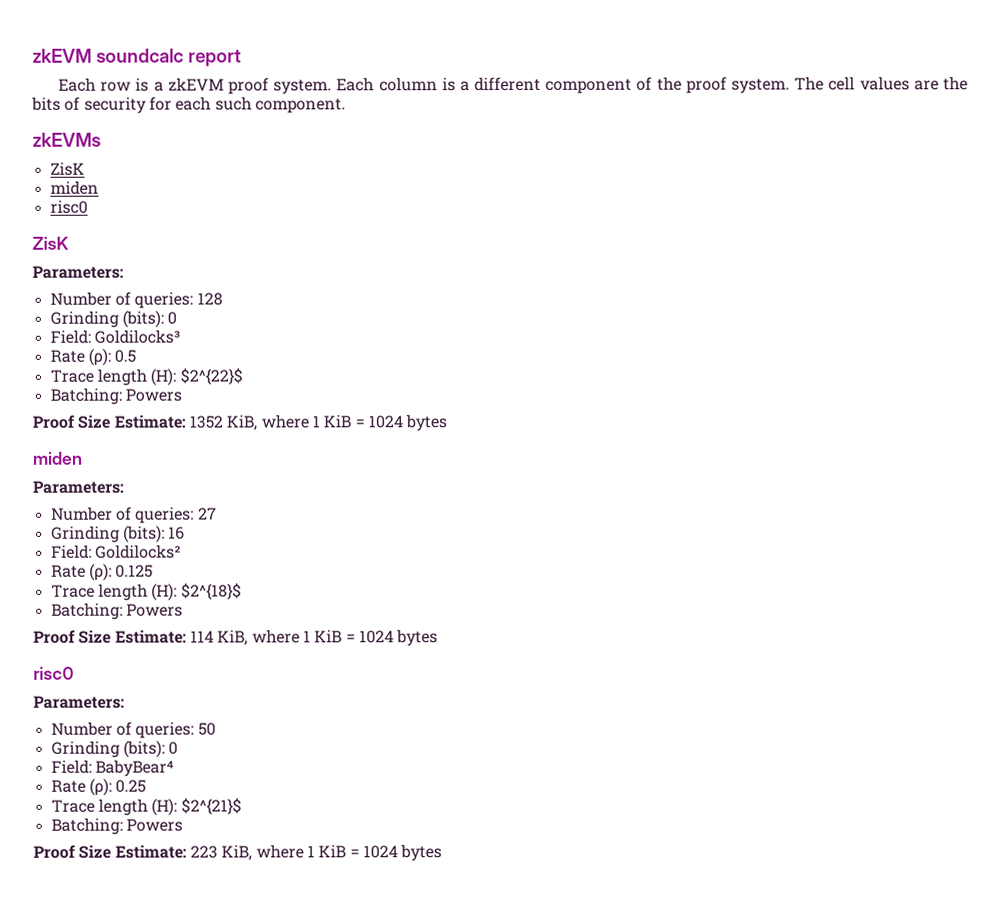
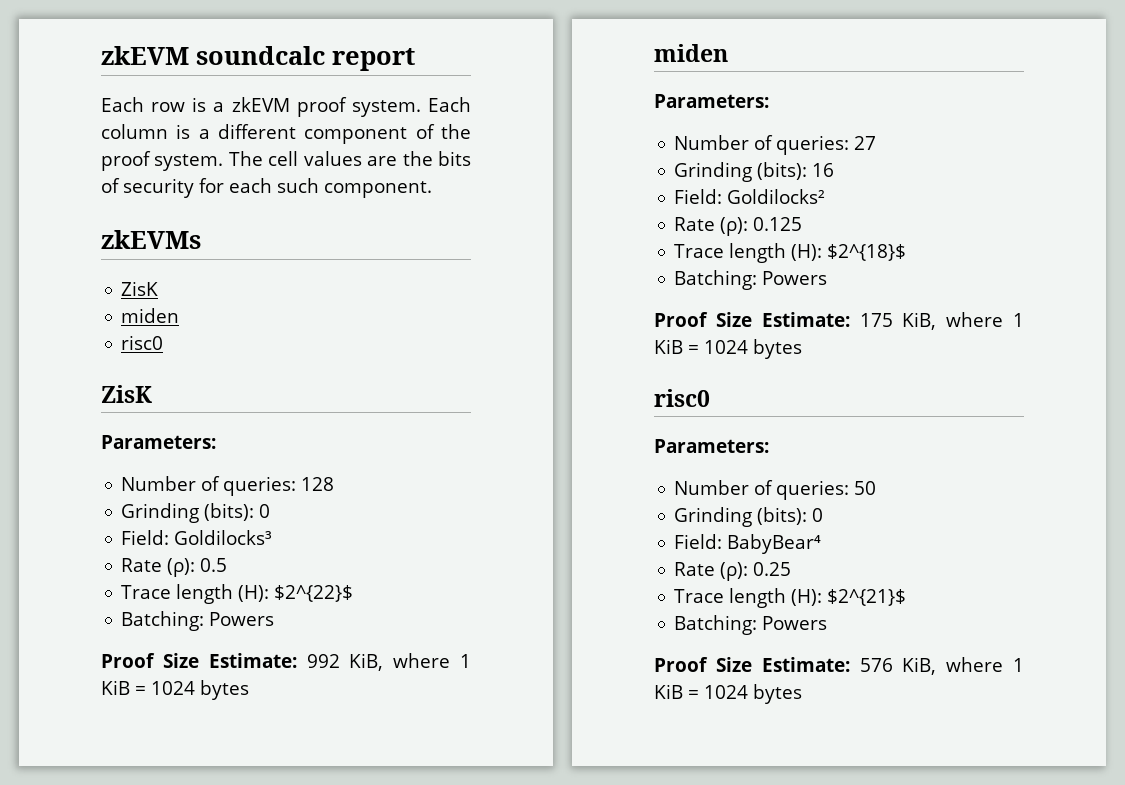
- Proof Size Estimate: 1352 KiB, where 1 KiB = 1024 bytes
+ Proof Size Estimate: 992 KiB, where 1 KiB = 1024 bytes
- Proof Size Estimate: 114 KiB, where 1 KiB = 1024 bytes
+ Proof Size Estimate: 175 KiB, where 1 KiB = 1024 bytes
- Proof Size Estimate: 223 KiB, where 1 KiB = 1024 bytes
+ Proof Size Estimate: 576 KiB, where 1 KiB = 1024 bytes

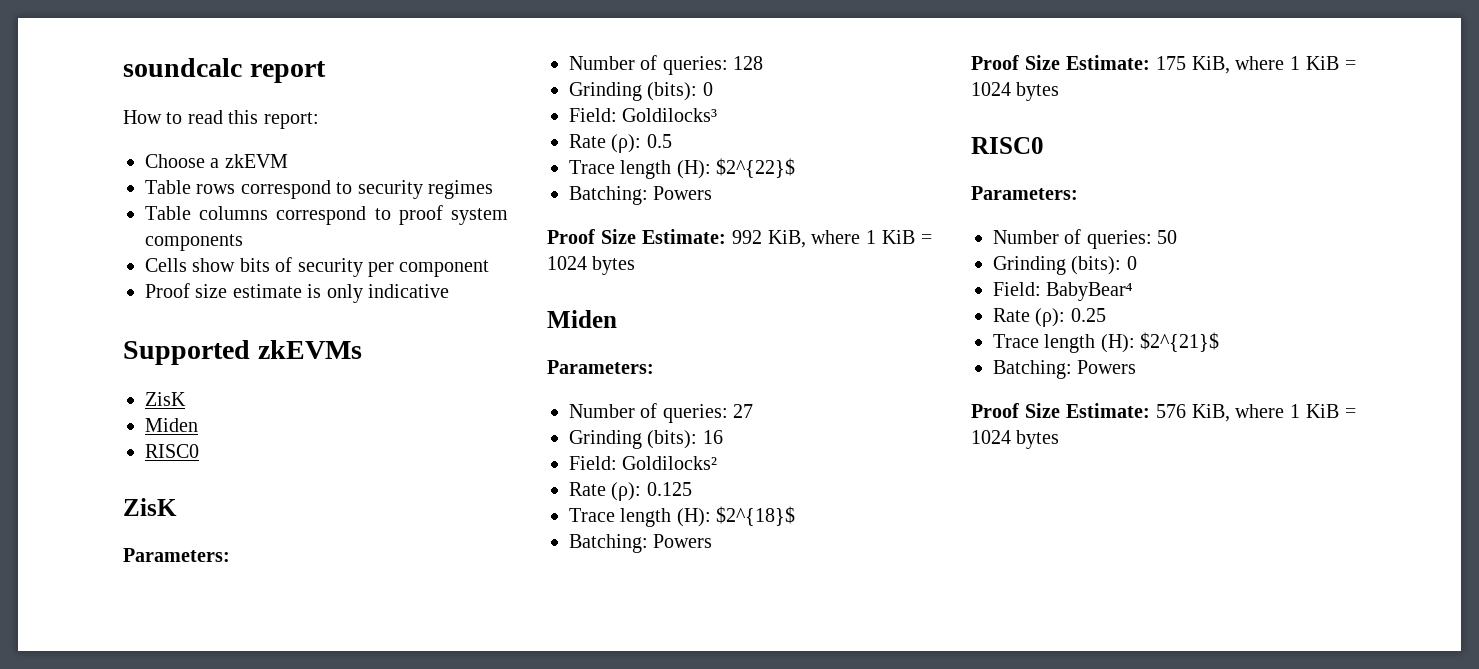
- zkEVM soundcalc report
+ soundcalc report
- Each row is a zkEVM proof system. Each column is a different component of the proof system. The cell values are the bits of security for each such component.
- zkEVMs
+ How to read this report:
+ Choose a zkEVM
+ Table rows correspond to security regimes
+ Table columns correspond to proof system components
+ Cells show bits of security per component
+ Proof size estimate is only indicative
+ Supported zkEVMs
  ZisK
- miden
- risc0
+ Miden
+ RISC0
  Proof Size Estimate: 992 KiB, where 1 KiB = 1024 bytes
- miden
+ Miden
  Proof Size Estimate: 175 KiB, where 1 KiB = 1024 bytes
- risc0
+ RISC0

